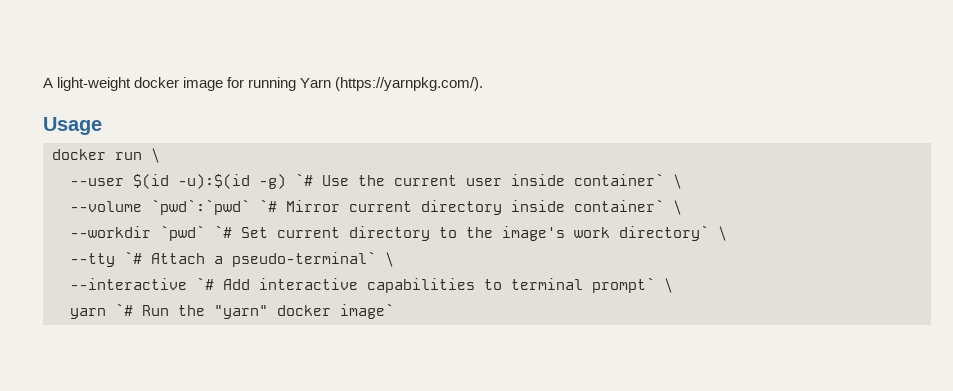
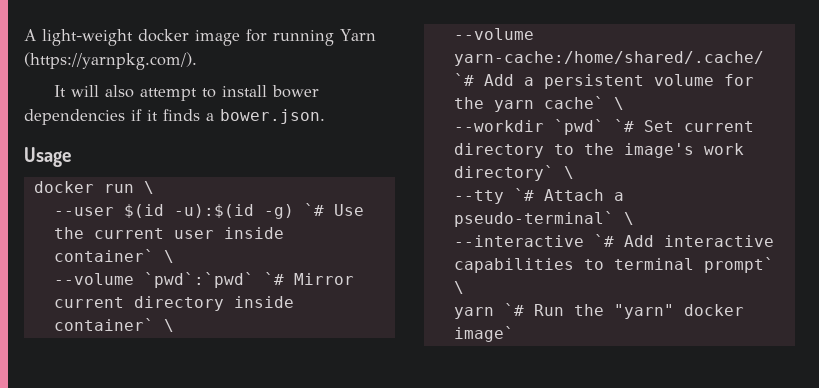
+ It will also attempt to install bower dependencies if it finds a bower.json.
+ --volume yarn-cache:/home/shared/.cache/ `# Add a persistent volume for the yarn cache` \

